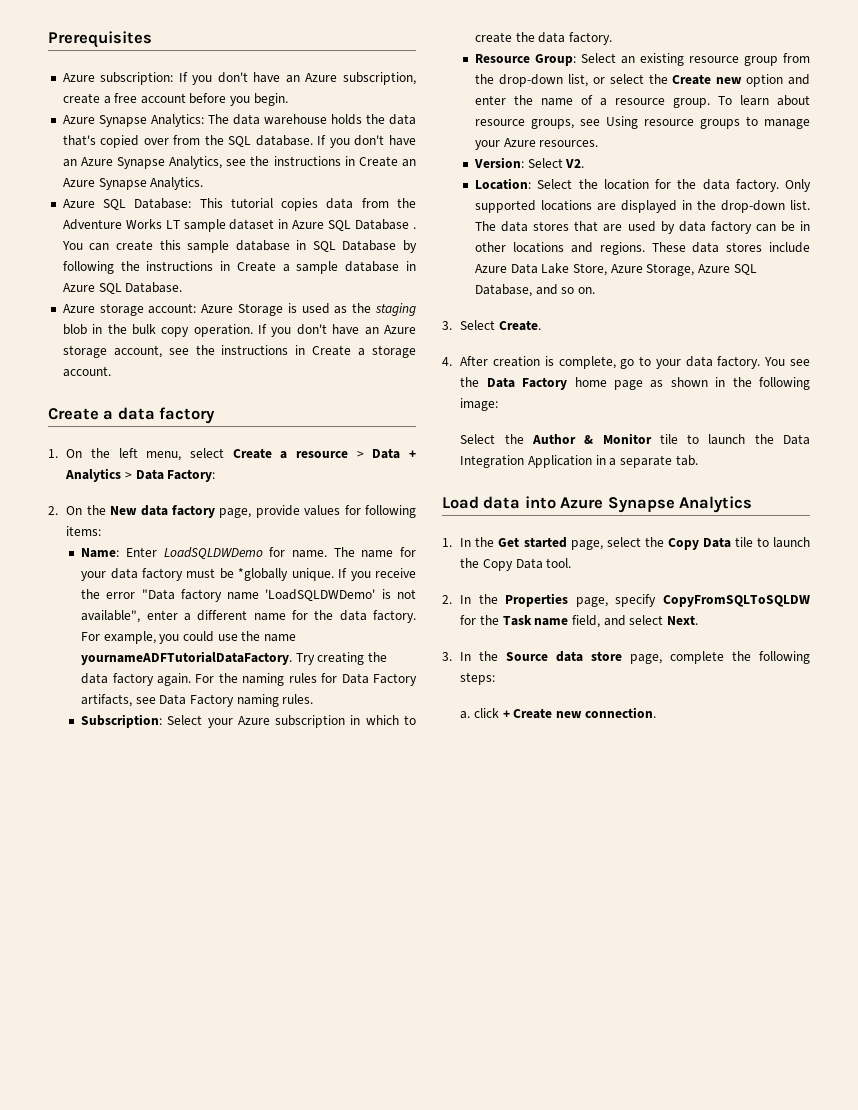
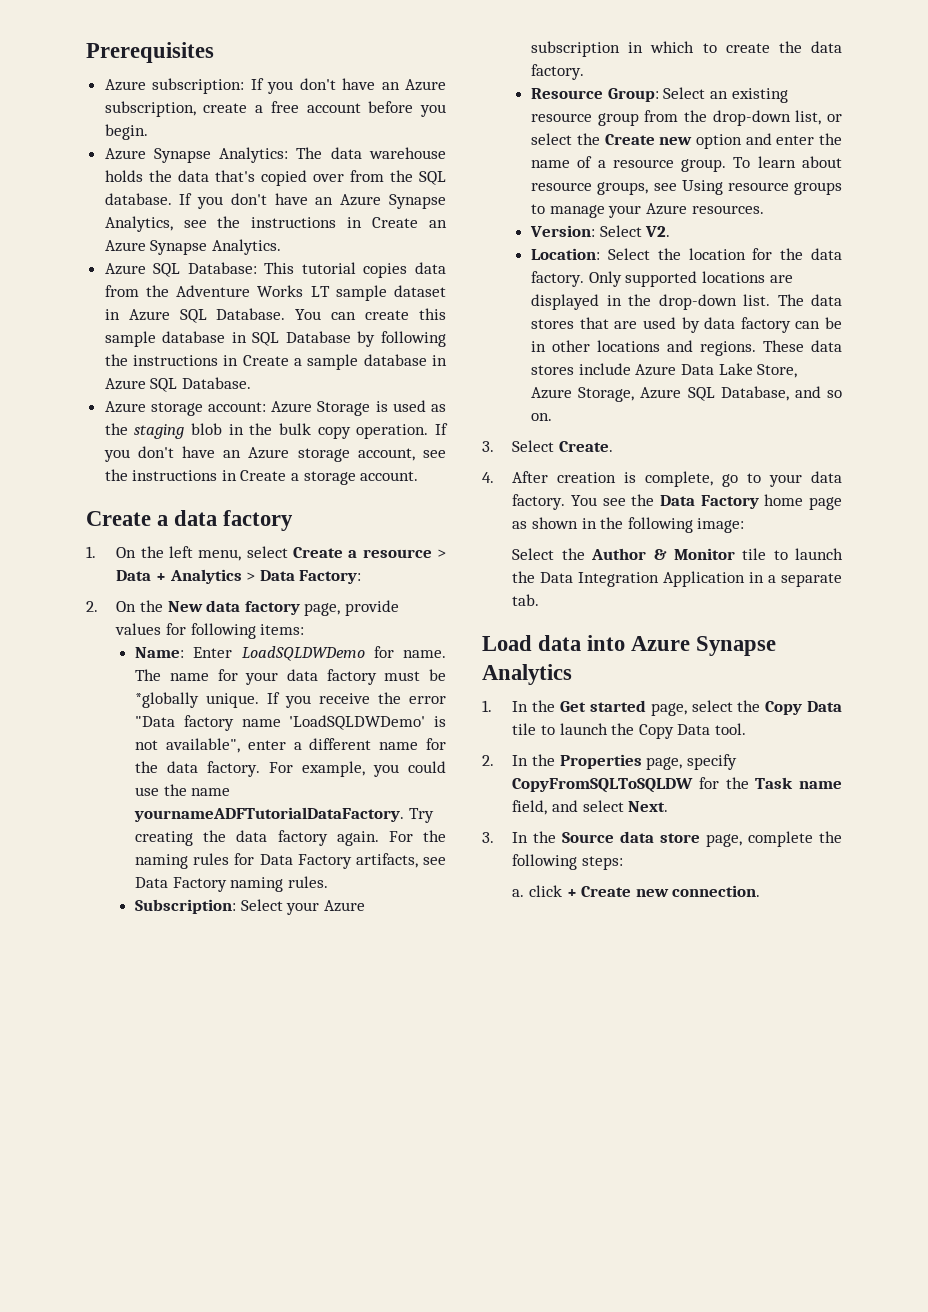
- Azure SQL Database: This tutorial copies data from the Adventure Works LT sample dataset in Azure SQL Database .
+ Azure SQL Database: This tutorial copies data from the Adventure Works LT sample dataset in Azure SQL Database.

